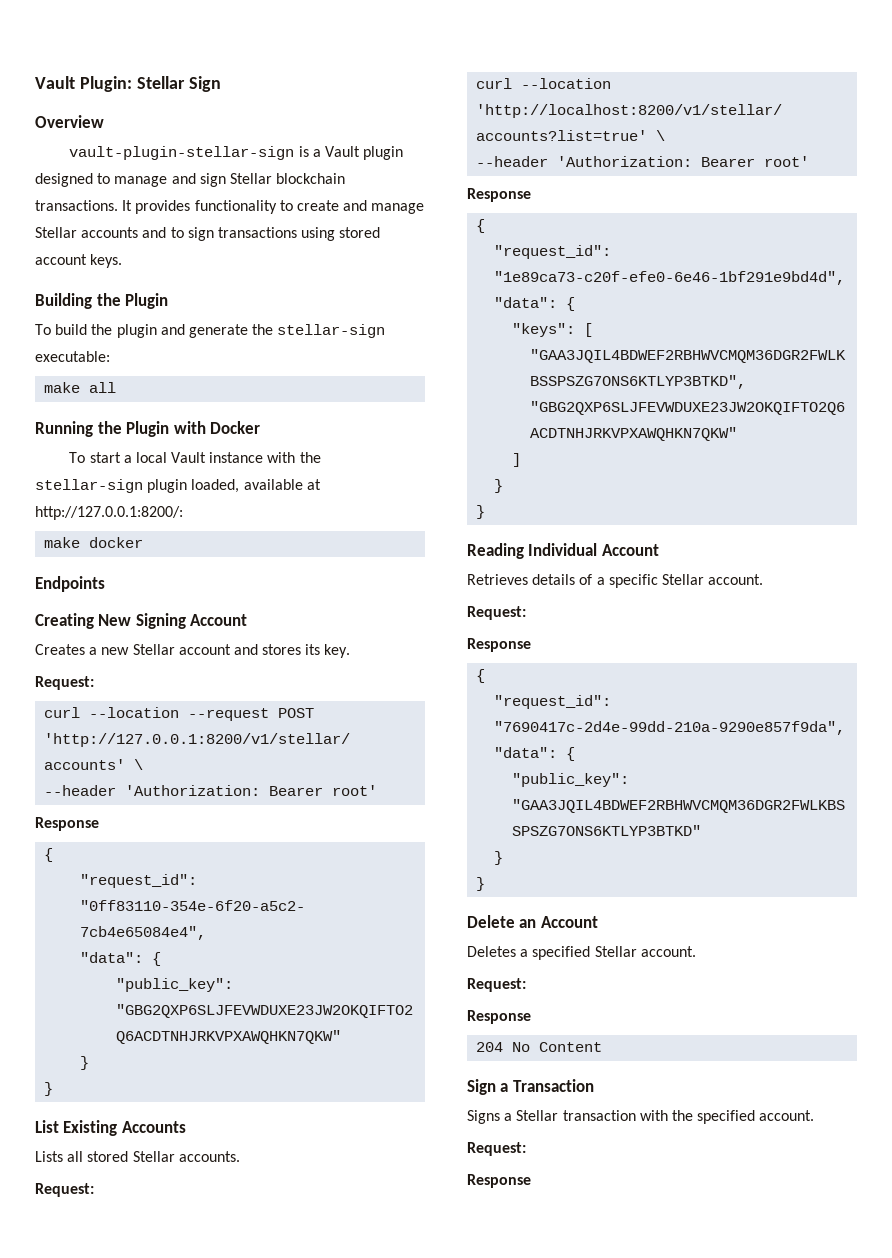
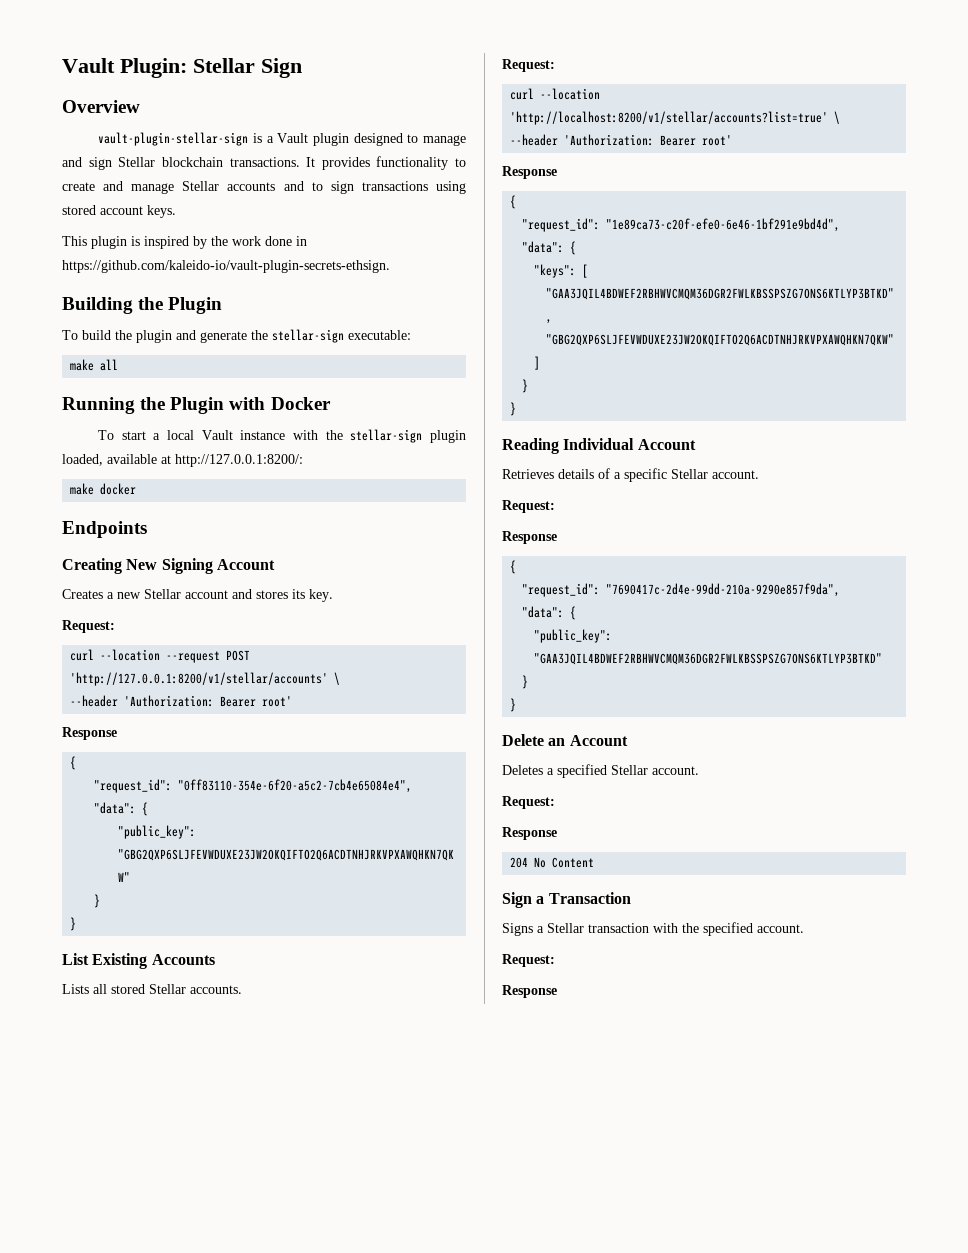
+ This plugin is inspired by the work done in https://github.com/kaleido-io/vault-plugin-secrets-ethsign.

